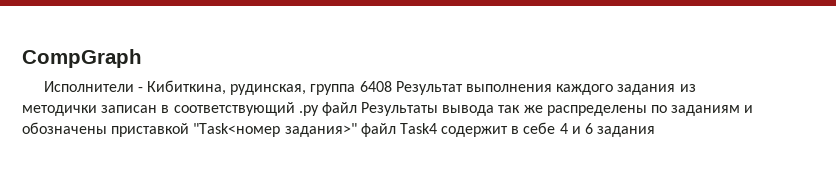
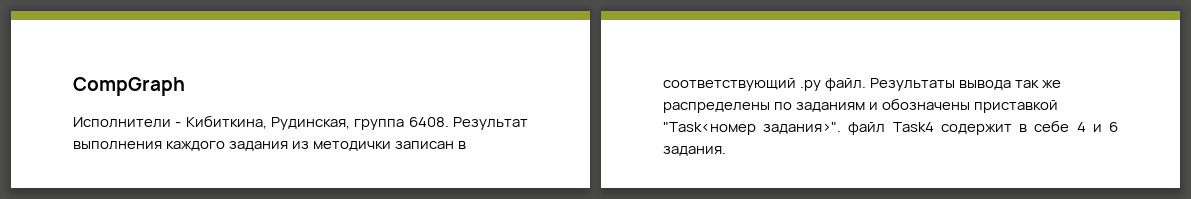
- Исполнители - Кибиткина, рудинская, группа 6408 Результат выполнения каждого задания из методички записан в соответствующий .py файл Результаты вывода так же распределены по заданиям и обозначены приставкой "Task<номер задания>" файл Task4 содержит в себе 4 и 6 задания
+ Исполнители - Кибиткина, Рудинская, группа 6408. Результат выполнения каждого задания из методички записан в соответствующий .py файл. Результаты вывода так же распределены по заданиям и обозначены приставкой "Task<номер задания>". файл Task4 содержит в себе 4 и 6 задания.

